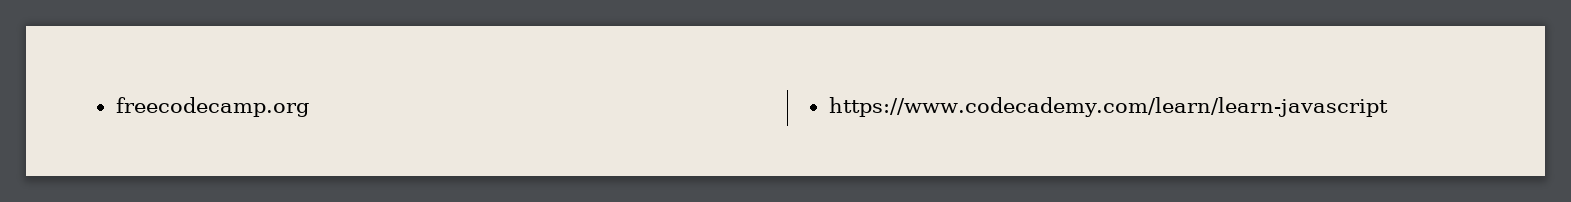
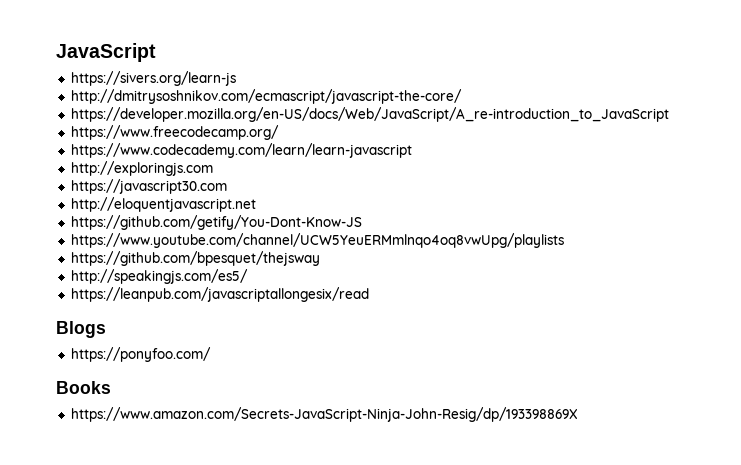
- freecodecamp.org
+ JavaScript
+ https://sivers.org/learn-js
+ http://dmitrysoshnikov.com/ecmascript/javascript-the-core/
+ https://developer.mozilla.org/en-US/docs/Web/JavaScript/A_re-introduction_to_JavaScript
+ https://www.freecodecamp.org/
  https://www.codecademy.com/learn/learn-javascript
+ http://exploringjs.com
+ https://javascript30.com
+ http://eloquentjavascript.net
+ https://github.com/getify/You-Dont-Know-JS
+ https://www.youtube.com/channel/UCW5YeuERMmlnqo4oq8vwUpg/playlists
+ https://github.com/bpesquet/thejsway
+ http://speakingjs.com/es5/
+ https://leanpub.com/javascriptallongesix/read
+ Blogs
+ https://ponyfoo.com/
+ Books
+ https://www.amazon.com/Secrets-JavaScript-Ninja-John-Resig/dp/193398869X

